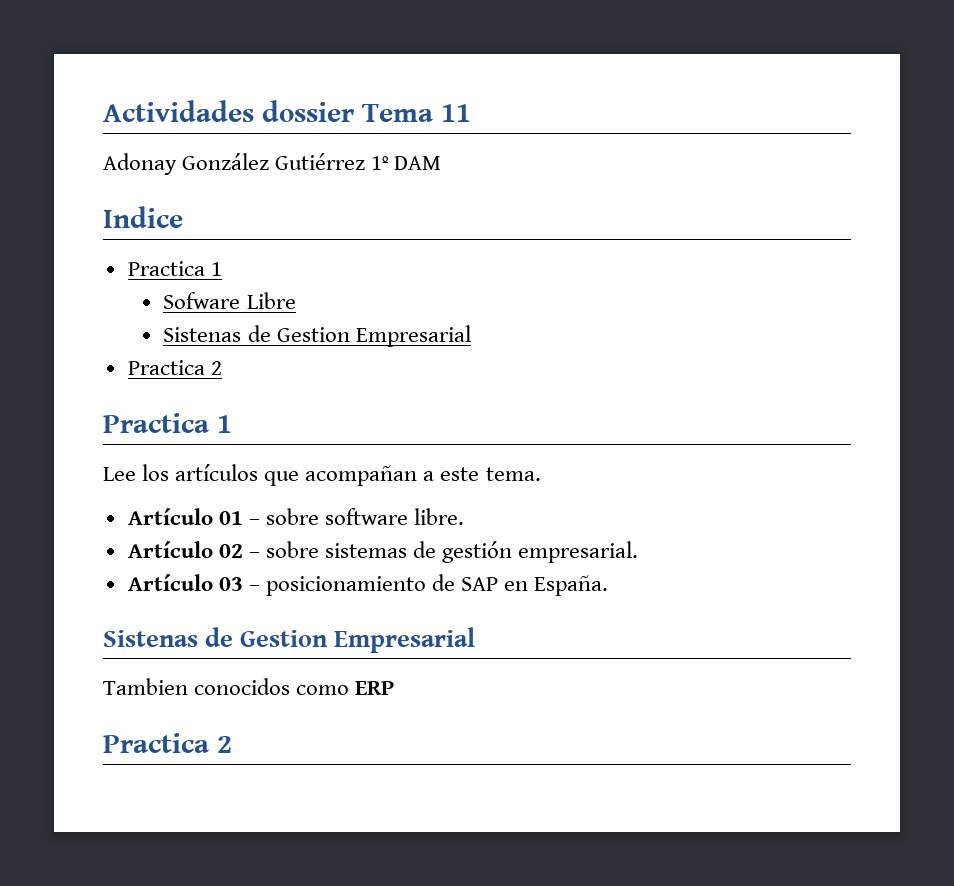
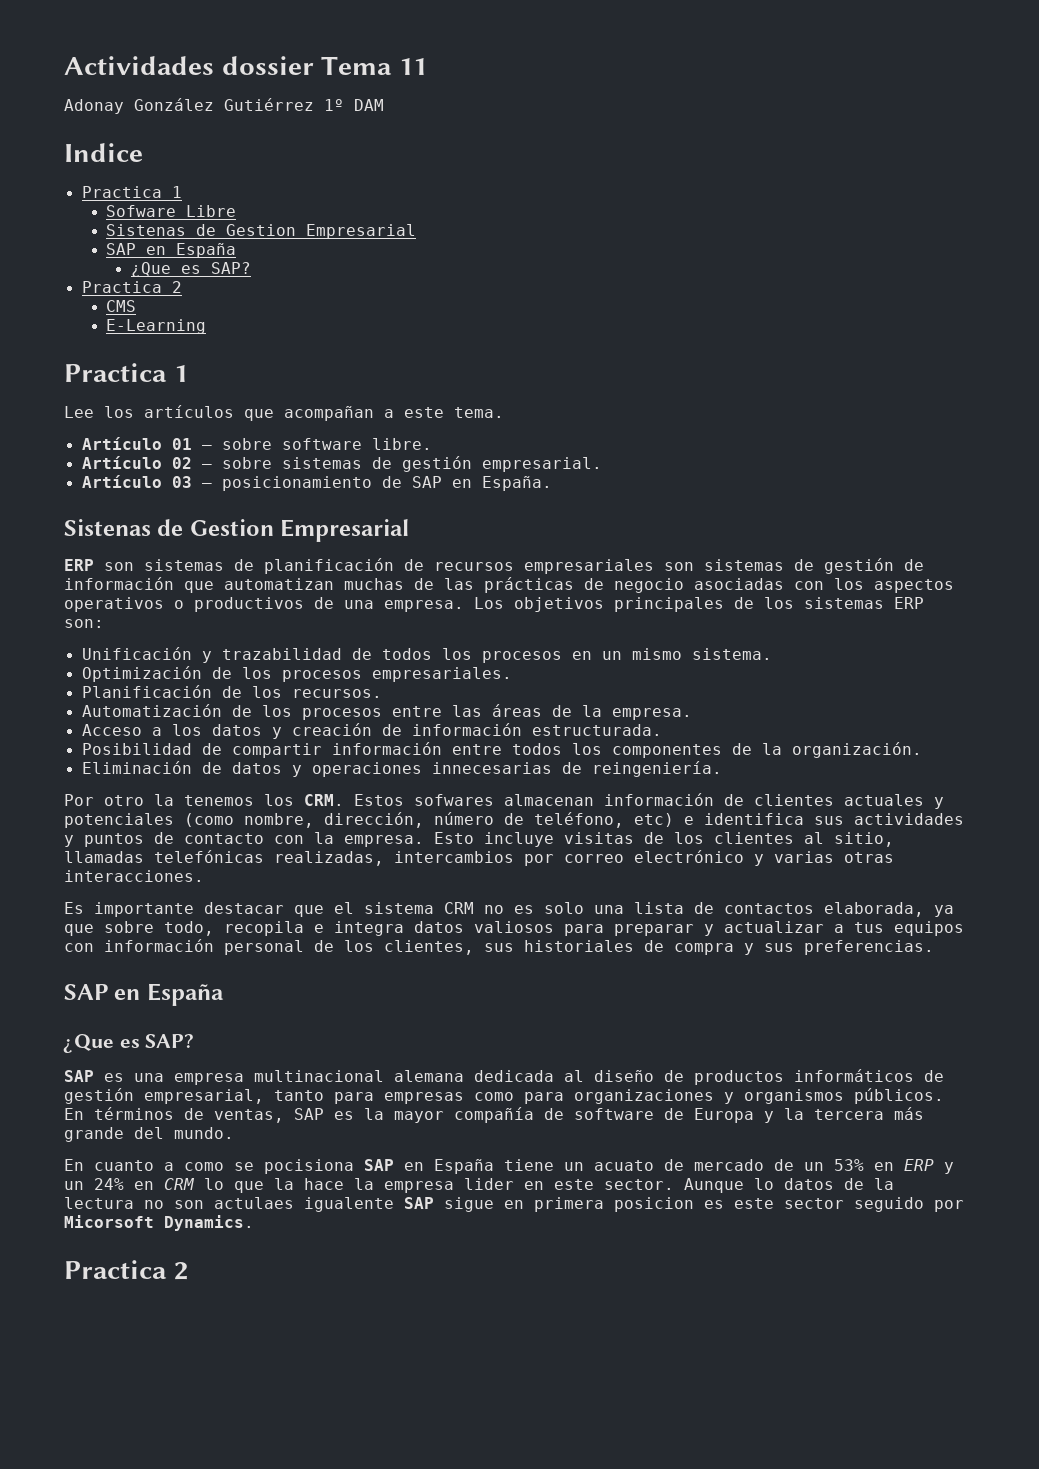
  Sofware Libre
  Sistenas de Gestion Empresarial
+ SAP en España
+ ¿Que es SAP?
  Practica 2
+ CMS
+ E-Learning
- Tambien conocidos como ERP
+ ERP son sistemas de planificación de recursos empresariales son sistemas de gestión de información que automatizan muchas de las prácticas de negocio asociadas con los aspectos operativos o productivos de una empresa. Los objetivos principales de los sistemas ERP son:
+ Unificación y trazabilidad de todos los procesos en un mismo sistema.
+ Optimización de los procesos empresariales.
+ Planificación de los recursos.
+ Automatización de los procesos entre las áreas de la empresa.
+ Acceso a los datos y creación de información estructurada.
+ Posibilidad de compartir información entre todos los componentes de la organización.
+ Eliminación de datos y operaciones innecesarias de reingeniería.
+ Por otro la tenemos los CRM. Estos sofwares almacenan información de clientes actuales y potenciales (como nombre, dirección, número de teléfono, etc) e identifica sus actividades y puntos de contacto con la empresa. Esto incluye visitas de los clientes al sitio, llamadas telefónicas realizadas, intercambios por correo electrónico y varias otras interacciones.
+ Es importante destacar que el sistema CRM no es solo una lista de contactos elaborada, ya que sobre todo, recopila e integra datos valiosos para preparar y actualizar a tus equipos con información personal de los clientes, sus historiales de compra y sus preferencias.
+ SAP en España
+ ¿Que es SAP?
+ SAP es una empresa multinacional alemana dedicada al diseño de productos informáticos de gestión empresarial, tanto para empresas como para organizaciones y organismos públicos. En términos de ventas, SAP es la mayor compañía de software de Europa y la tercera más grande del mundo.
+ En cuanto a como se pocisiona SAP en España tiene un acuato de mercado de un 53% en ERP y un 24% en CRM lo que la hace la empresa lider en este sector. Aunque lo datos de la lectura no son actulaes igualente SAP sigue en primera posicion es este sector seguido por Micorsoft Dynamics.

